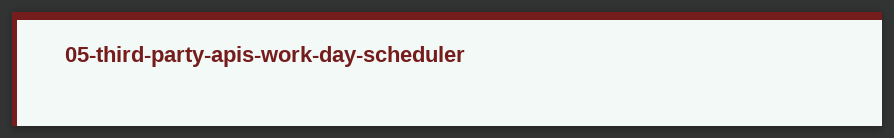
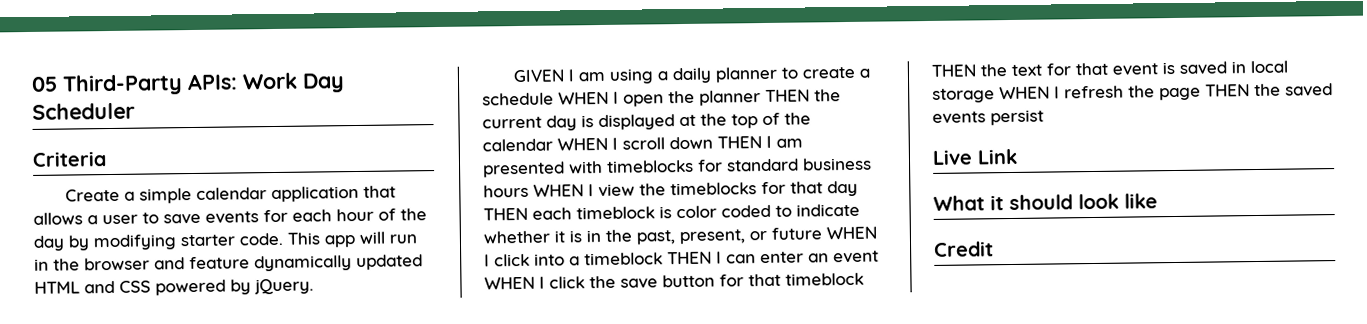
- 05-third-party-apis-work-day-scheduler
+ 05 Third-Party APIs: Work Day Scheduler
+ Criteria
+ Create a simple calendar application that allows a user to save events for each hour of the day by modifying starter code. This app will run in the browser and feature dynamically updated HTML and CSS powered by jQuery.
+ GIVEN I am using a daily planner to create a schedule WHEN I open the planner THEN the current day is displayed at the top of the calendar WHEN I scroll down THEN I am presented with timeblocks for standard business hours WHEN I view the timeblocks for that day THEN each timeblock is color coded to indicate whether it is in the past, present, or future WHEN I click into a timeblock THEN I can enter an event WHEN I click the save button for that timeblock THEN the text for that event is saved in local storage WHEN I refresh the page THEN the saved events persist
+ Live Link
+ What it should look like
+ Credit

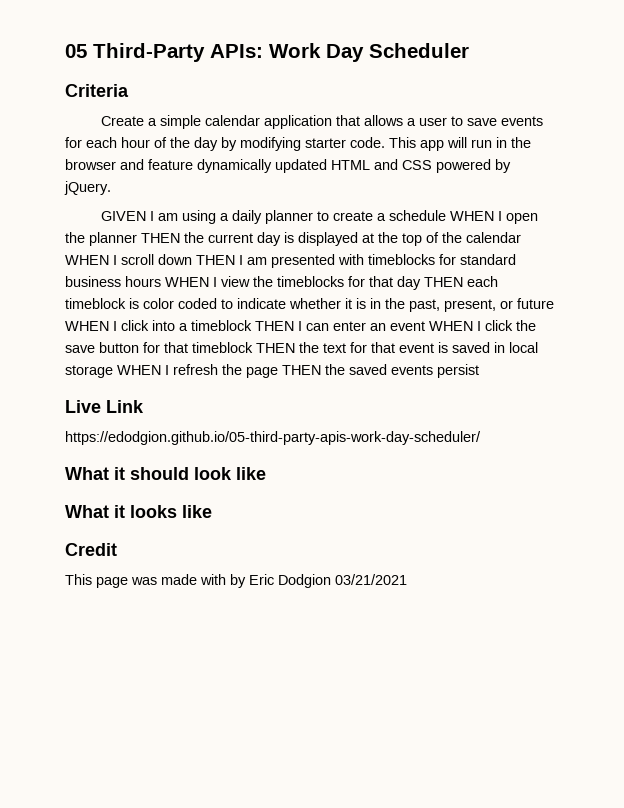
+ https://edodgion.github.io/05-third-party-apis-work-day-scheduler/
+ What it looks like
  Credit
+ This page was made with by Eric Dodgion 03/21/2021

